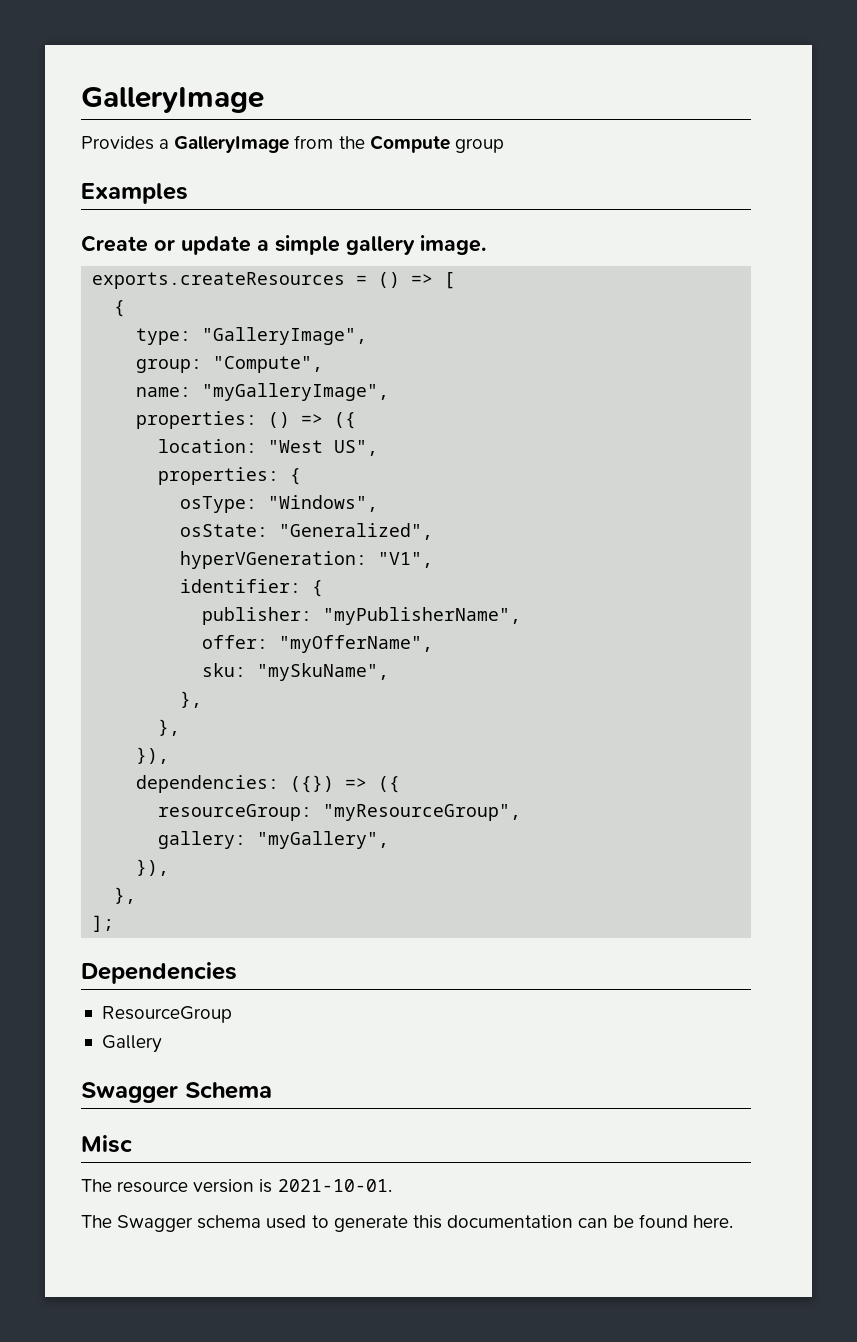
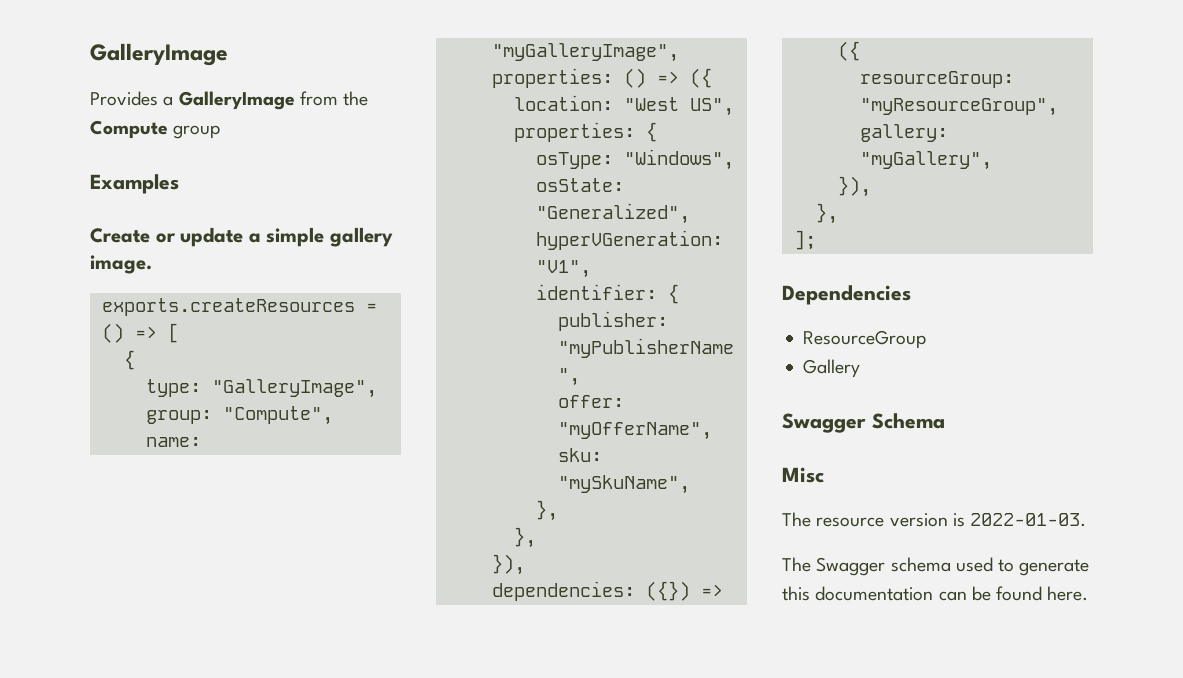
- The resource version is 2021-10-01.
+ The resource version is 2022-01-03.

